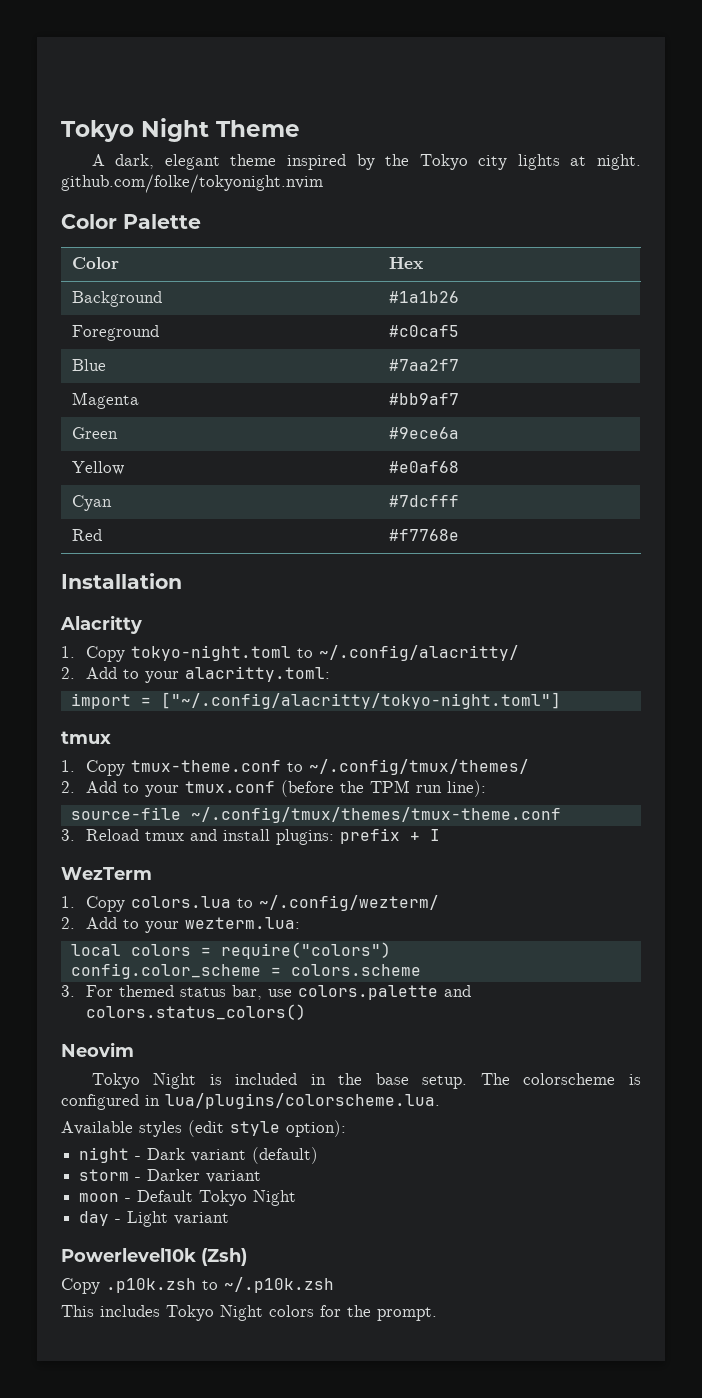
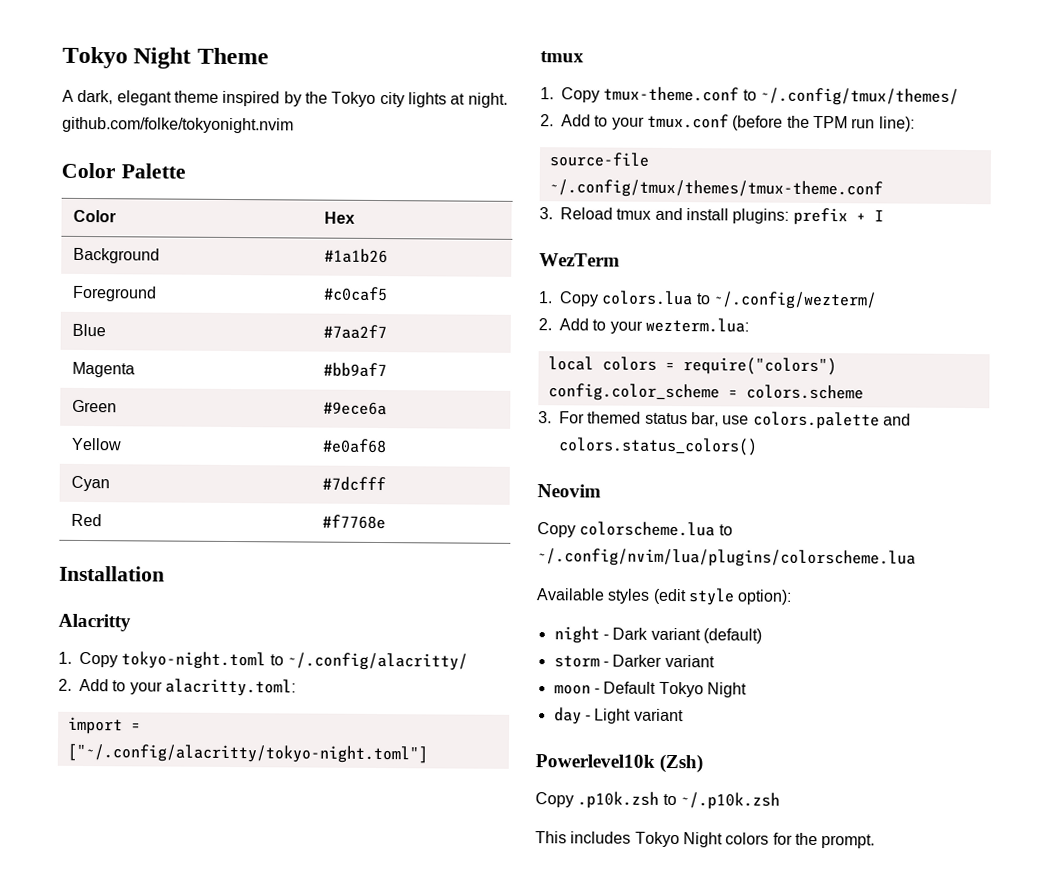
- Tokyo Night is included in the base setup. The colorscheme is configured in lua/plugins/colorscheme.lua.
+ Copy colorscheme.lua to ~/.config/nvim/lua/plugins/colorscheme.lua

